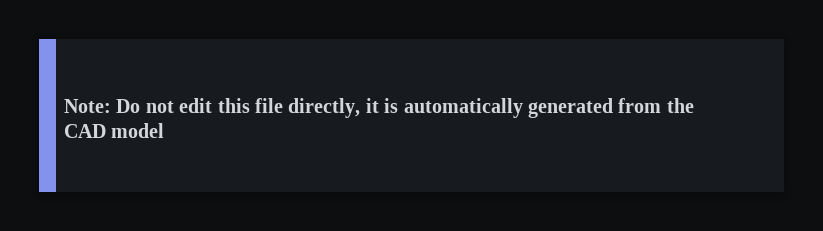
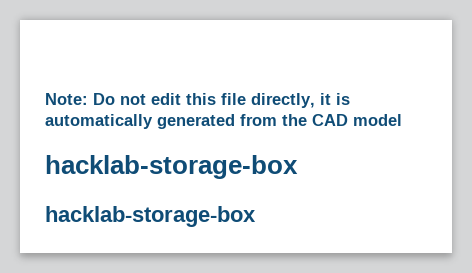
  Note: Do not edit this file directly, it is automatically generated from the CAD model
+ hacklab-storage-box
+ hacklab-storage-box

